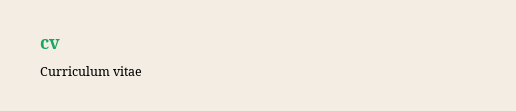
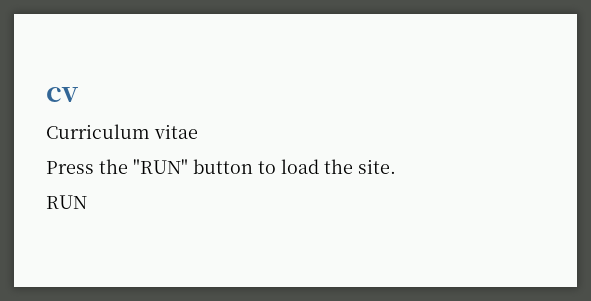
+ Press the "RUN" button to load the site.
+ RUN

